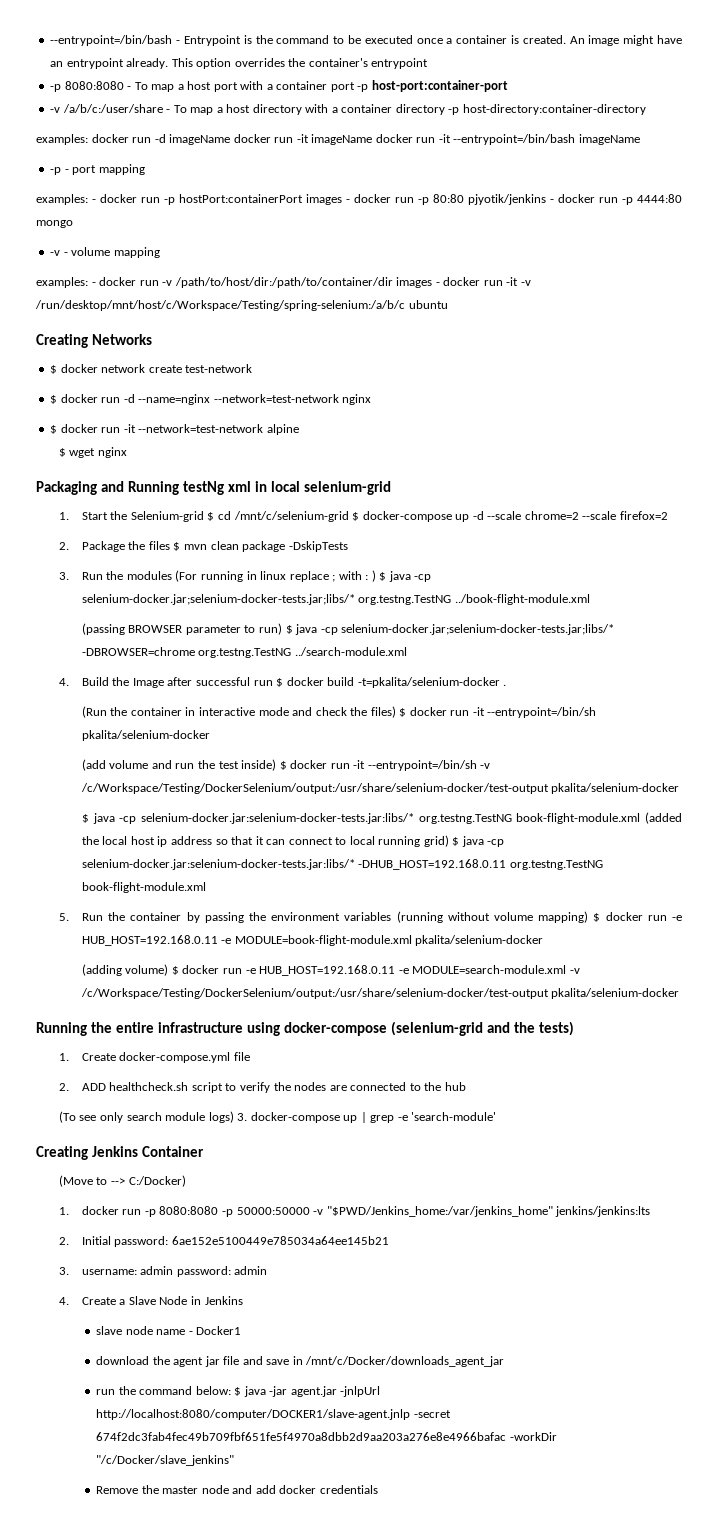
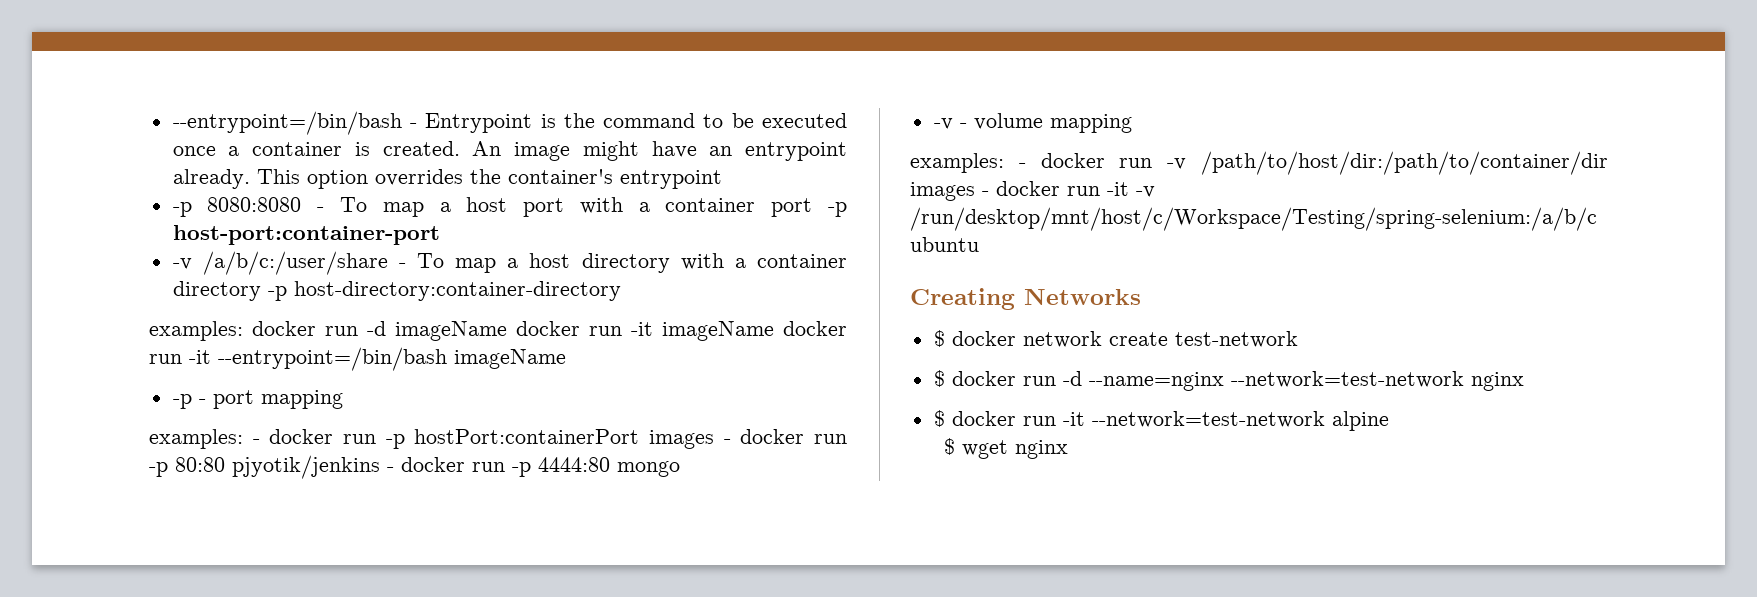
- Packaging and Running testNg xml in local selenium-grid
- 1. Start the Selenium-grid $ cd /mnt/c/selenium-grid $ docker-compose up -d --scale chrome=2 --scale firefox=2
- 2. Package the files $ mvn clean package -DskipTests
- 3. Run the modules (For running in linux replace ; with : ) $ java -cp selenium-docker.jar;selenium-docker-tests.jar;libs/* org.testng.TestNG ../book-flight-module.xml
- (passing BROWSER parameter to run) $ java -cp selenium-docker.jar;selenium-docker-tests.jar;libs/* -DBROWSER=chrome org.testng.TestNG ../search-module.xml
- 4. Build the Image after successful run $ docker build -t=pkalita/selenium-docker .
- (Run the container in interactive mode and check the files) $ docker run -it --entrypoint=/bin/sh pkalita/selenium-docker
- (add volume and run the test inside) $ docker run -it --entrypoint=/bin/sh -v /c/Workspace/Testing/DockerSelenium/output:/usr/share/selenium-docker/test-output pkalita/selenium-docker
- $ java -cp selenium-docker.jar:selenium-docker-tests.jar:libs/* org.testng.TestNG book-flight-module.xml (added the local host ip address so that it can connect to local running grid) $ java -cp selenium-docker.jar:selenium-docker-tests.jar:libs/* -DHUB_HOST=192.168.0.11 org.testng.TestNG book-flight-module.xml
- 5. Run the container by passing the environment variables (running without volume mapping) $ docker run -e HUB_HOST=192.168.0.11 -e MODULE=book-flight-module.xml pkalita/selenium-docker
- (adding volume) $ docker run -e HUB_HOST=192.168.0.11 -e MODULE=search-module.xml -v /c/Workspace/Testing/DockerSelenium/output:/usr/share/selenium-docker/test-output pkalita/selenium-docker
- Running the entire infrastructure using docker-compose (selenium-grid and the tests)
- 1. Create docker-compose.yml file
- 2. ADD healthcheck.sh script to verify the nodes are connected to the hub
- (To see only search module logs) 3. docker-compose up | grep -e 'search-module'
- Creating Jenkins Container
- (Move to --> C:/Docker)
- 1. docker run -p 8080:8080 -p 50000:50000 -v "$PWD/Jenkins_home:/var/jenkins_home" jenkins/jenkins:lts
- 2. Initial password: 6ae152e5100449e785034a64ee145b21
- 3. username: admin password: admin
- 4. Create a Slave Node in Jenkins
- slave node name - Docker1
- download the agent jar file and save in /mnt/c/Docker/downloads_agent_jar
- run the command below: $ java -jar agent.jar -jnlpUrl http://localhost:8080/computer/DOCKER1/slave-agent.jnlp -secret 674f2dc3fab4fec49b709fbf651fe5f4970a8dbb2d9aa203a276e8e4966bafac -workDir "/c/Docker/slave_jenkins"
- Remove the master node and add docker credentials

